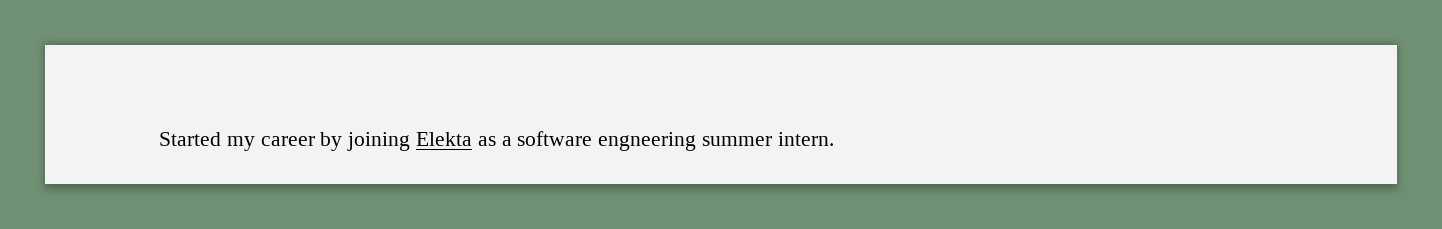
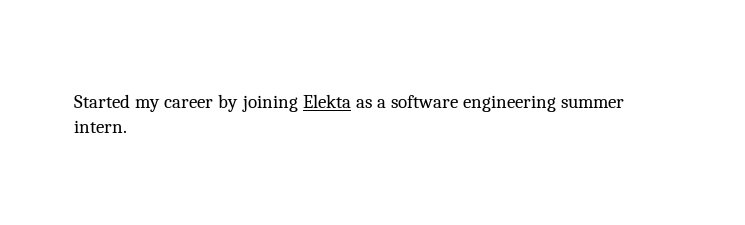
- Started my career by joining Elekta as a software engneering summer intern.
+ Started my career by joining Elekta as a software engineering summer intern.

